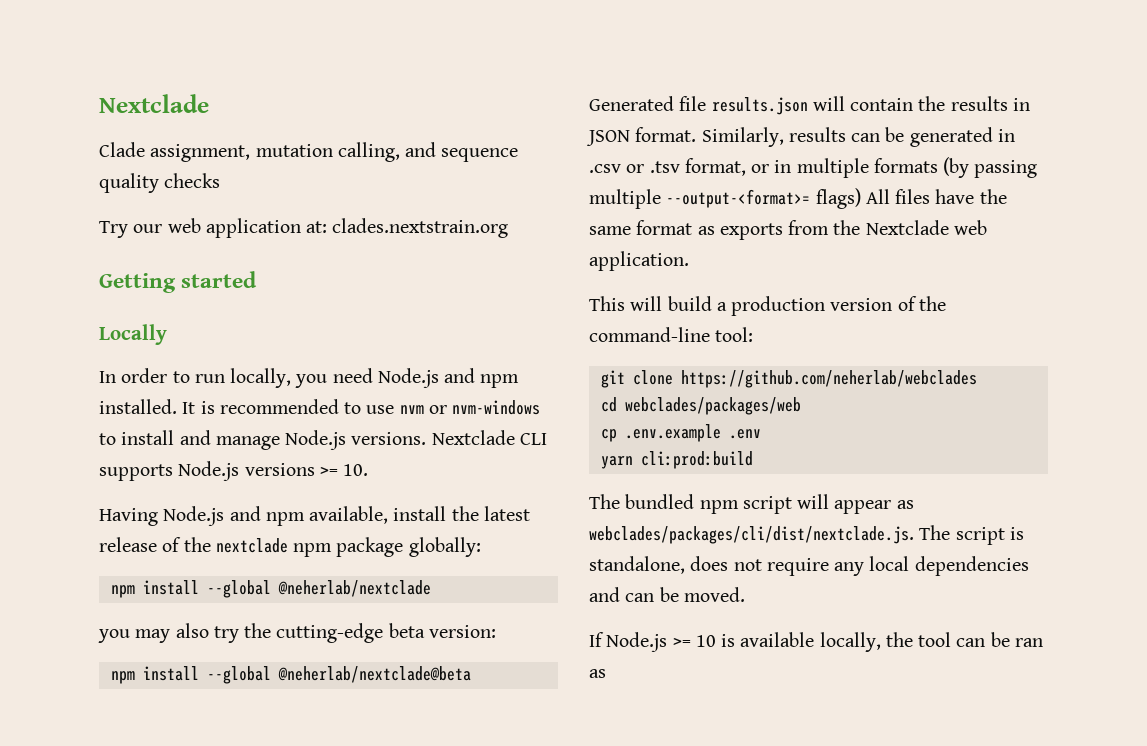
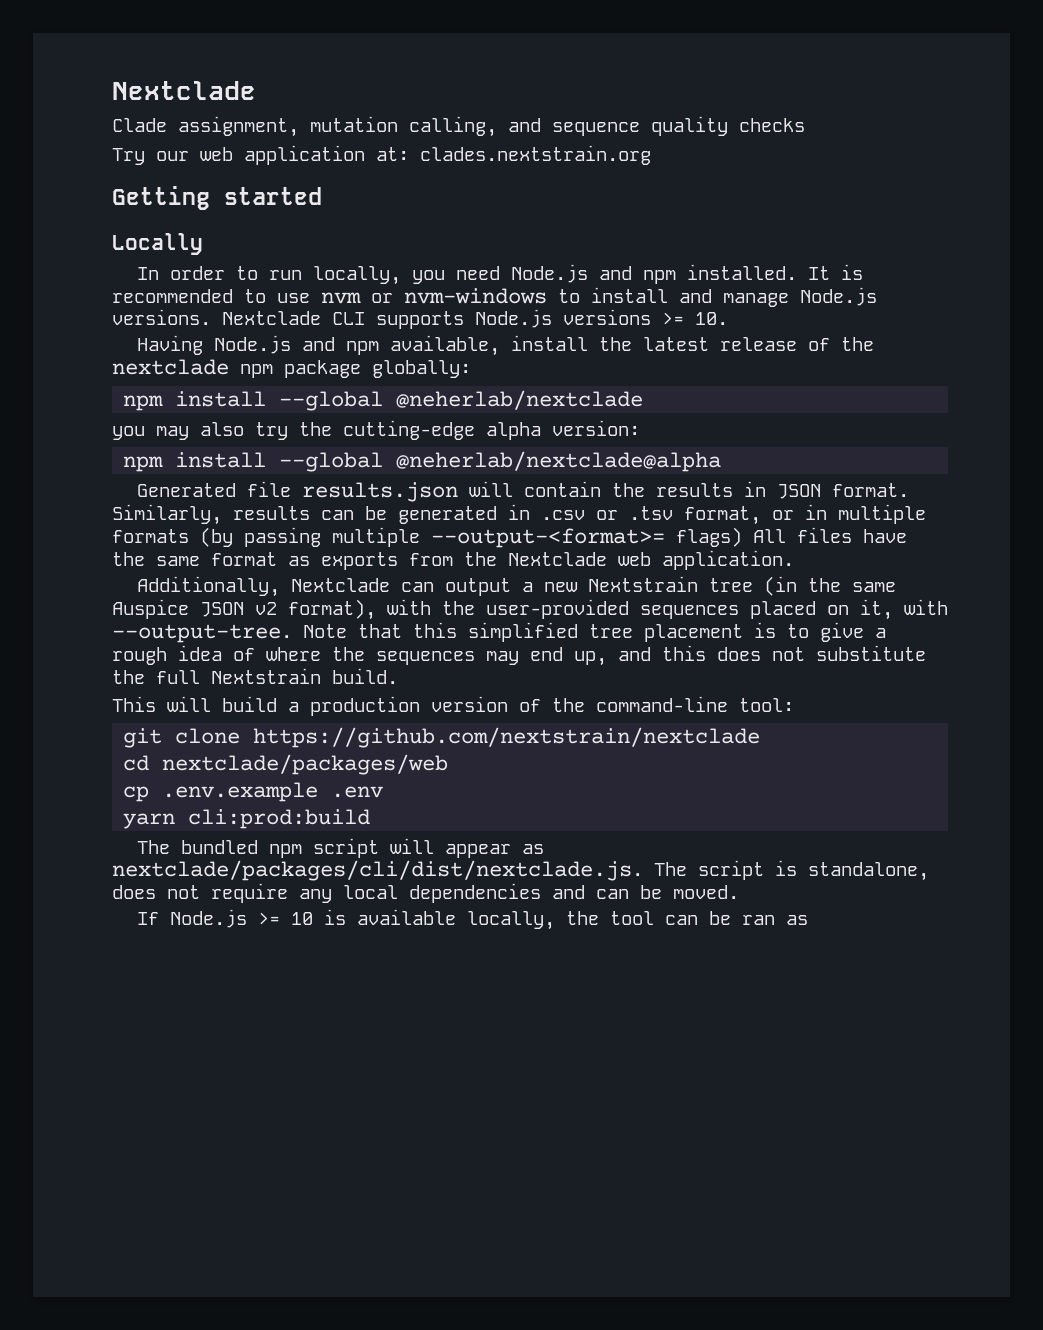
- you may also try the cutting-edge beta version:
+ you may also try the cutting-edge alpha version:
- npm install --global @neherlab/nextclade@beta
+ npm install --global @neherlab/nextclade@alpha
+ Additionally, Nextclade can output a new Nextstrain tree (in the same Auspice JSON v2 format), with the user-provided sequences placed on it, with --output-tree. Note that this simplified tree placement is to give a rough idea of where the sequences may end up, and this does not substitute the full Nextstrain build.
- git clone https://github.com/neherlab/webclades
+ git clone https://github.com/nextstrain/nextclade
- cd webclades/packages/web
+ cd nextclade/packages/web
- The bundled npm script will appear as webclades/packages/cli/dist/nextclade.js. The script is standalone, does not require any local dependencies and can be moved.
+ The bundled npm script will appear as nextclade/packages/cli/dist/nextclade.js. The script is standalone, does not require any local dependencies and can be moved.

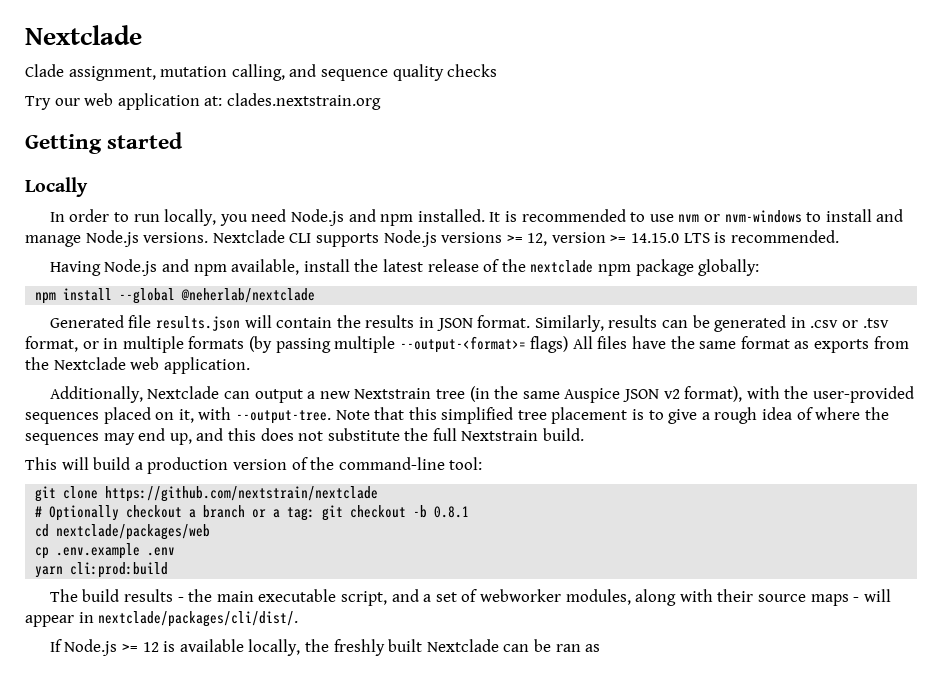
- Nextclade CLI supports Node.js versions >= 10.
+ Nextclade CLI supports Node.js versions >= 12, version >= 14.15.0 LTS is recommended.
- you may also try the cutting-edge alpha version:
- npm install --global @neherlab/nextclade@alpha
+ # Optionally checkout a branch or a tag: git checkout -b 0.8.1
- The bundled npm script will appear as nextclade/packages/cli/dist/nextclade.js. The script is standalone, does not require any local dependencies and can be moved.
+ The build results - the main executable script, and a set of webworker modules, along with their source maps - will appear in nextclade/packages/cli/dist/.
- If Node.js >= 10 is available locally, the tool can be ran as
+ If Node.js >= 12 is available locally, the freshly built Nextclade can be ran as

